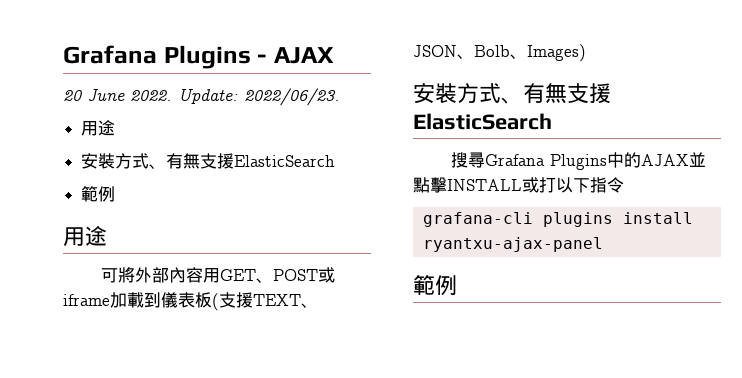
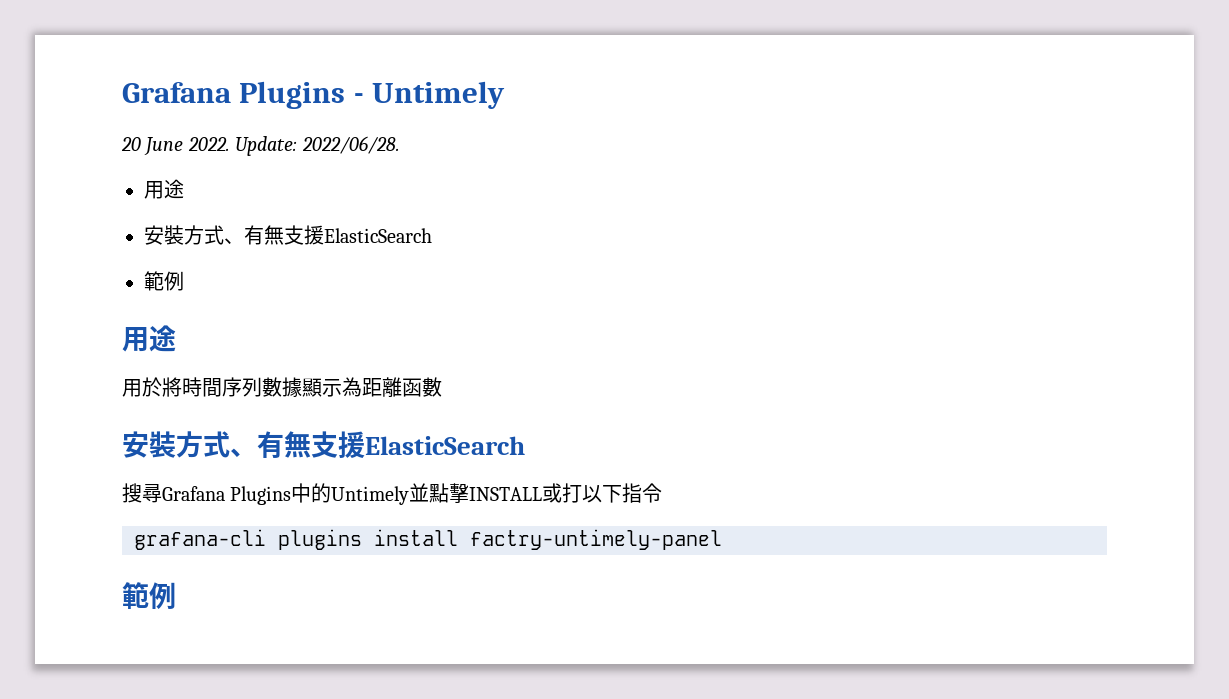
- Grafana Plugins - AJAX
+ Grafana Plugins - Untimely
- Update: 2022/06/23.
+ Update: 2022/06/28.
- 可將外部內容用GET、POST或iframe加載到儀表板(支援TEXT、JSON、Bolb、Images)
+ 用於將時間序列數據顯示為距離函數
- 搜尋Grafana Plugins中的AJAX並點擊INSTALL或打以下指令
+ 搜尋Grafana Plugins中的Untimely並點擊INSTALL或打以下指令
- grafana-cli plugins install ryantxu-ajax-panel
+ grafana-cli plugins install factry-untimely-panel

